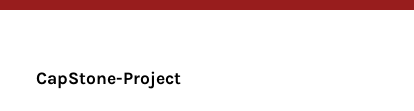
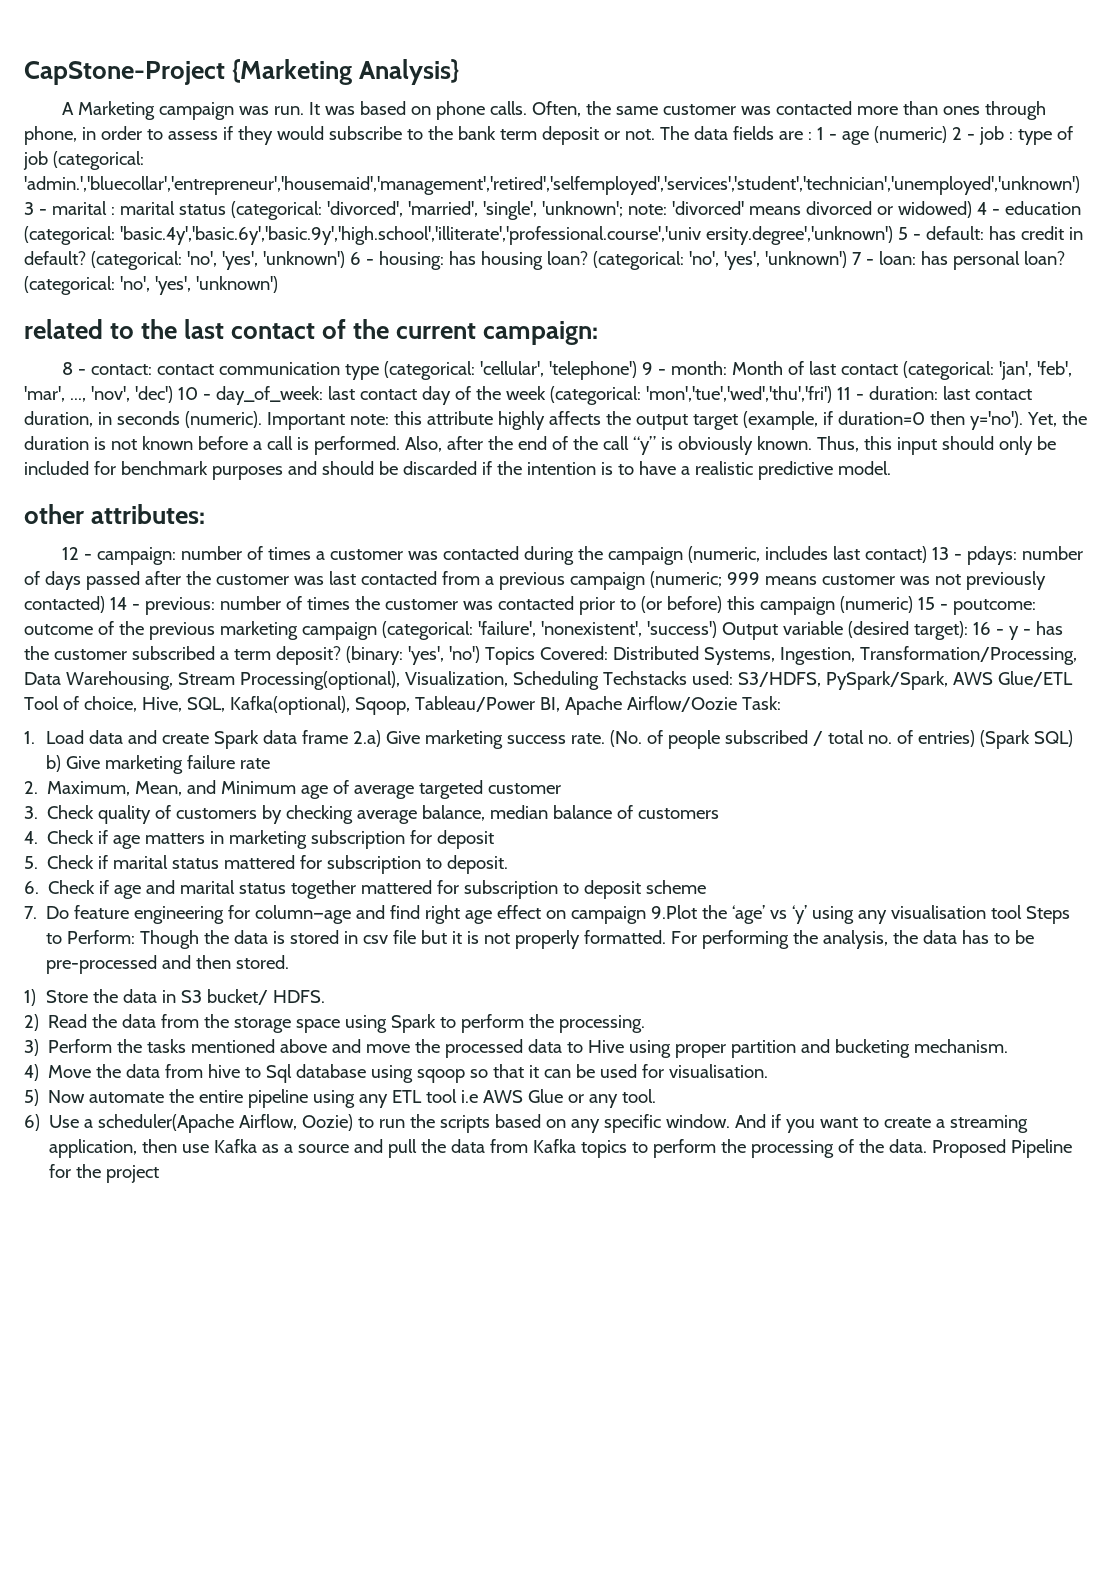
- CapStone-Project
+ CapStone-Project {Marketing Analysis}
+ A Marketing campaign was run. It was based on phone calls. Often, the same customer was contacted more than ones through phone, in order to assess if they would subscribe to the bank term deposit or not. The data fields are : 1 - age (numeric) 2 - job : type of job (categorical: 'admin.','bluecollar','entrepreneur','housemaid','management','retired','selfemployed','services','student','technician','unemployed','unknown') 3 - marital : marital status (categorical: 'divorced', 'married', 'single', 'unknown'; note: 'divorced' means divorced or widowed) 4 - education (categorical: 'basic.4y','basic.6y','basic.9y','high.school','illiterate','professional.course','univ ersity.degree','unknown') 5 - default: has credit in default? (categorical: 'no', 'yes', 'unknown') 6 - housing: has housing loan? (categorical: 'no', 'yes', 'unknown') 7 - loan: has personal loan? (categorical: 'no', 'yes', 'unknown')
+ related to the last contact of the current campaign:
+ 8 - contact: contact communication type (categorical: 'cellular', 'telephone') 9 - month: Month of last contact (categorical: 'jan', 'feb', 'mar', ..., 'nov', 'dec') 10 - day_of_week: last contact day of the week (categorical: 'mon','tue','wed','thu','fri') 11 - duration: last contact duration, in seconds (numeric). Important note: this attribute highly affects the output target (example, if duration=0 then y='no'). Yet, the duration is not known before a call is performed. Also, after the end of the call “y” is obviously known. Thus, this input should only be included for benchmark purposes and should be discarded if the intention is to have a realistic predictive model.
+ other attributes:
+ 12 - campaign: number of times a customer was contacted during the campaign (numeric, includes last contact) 13 - pdays: number of days passed after the customer was last contacted from a previous campaign (numeric; 999 means customer was not previously contacted) 14 - previous: number of times the customer was contacted prior to (or before) this campaign (numeric) 15 - poutcome: outcome of the previous marketing campaign (categorical: 'failure', 'nonexistent', 'success') Output variable (desired target): 16 - y - has the customer subscribed a term deposit? (binary: 'yes', 'no') Topics Covered: Distributed Systems, Ingestion, Transformation/Processing, Data Warehousing, Stream Processing(optional), Visualization, Scheduling Techstacks used: S3/HDFS, PySpark/Spark, AWS Glue/ETL Tool of choice, Hive, SQL, Kafka(optional), Sqoop, Tableau/Power BI, Apache Airflow/Oozie Task:
+ 1. Load data and create Spark data frame 2.a) Give marketing success rate. (No. of people subscribed / total no. of entries) (Spark SQL) b) Give marketing failure rate
+ 2. Maximum, Mean, and Minimum age of average targeted customer
+ 3. Check quality of customers by checking average balance, median balance of customers
+ 4. Check if age matters in marketing subscription for deposit
+ 5. Check if marital status mattered for subscription to deposit.
+ 6. Check if age and marital status together mattered for subscription to deposit scheme
+ 7. Do feature engineering for column—age and find right age effect on campaign 9.Plot the ‘age’ vs ‘y’ using any visualisation tool Steps to Perform: Though the data is stored in csv file but it is not properly formatted. For performing the analysis, the data has to be pre-processed and then stored.
+ 1) Store the data in S3 bucket/ HDFS.
+ 2) Read the data from the storage space using Spark to perform the processing.
+ 3) Perform the tasks mentioned above and move the processed data to Hive using proper partition and bucketing mechanism.
+ 4) Move the data from hive to Sql database using sqoop so that it can be used for visualisation.
+ 5) Now automate the entire pipeline using any ETL tool i.e AWS Glue or any tool.
+ 6) Use a scheduler(Apache Airflow, Oozie) to run the scripts based on any specific window. And if you want to create a streaming application, then use Kafka as a source and pull the data from Kafka topics to perform the processing of the data. Proposed Pipeline for the project

